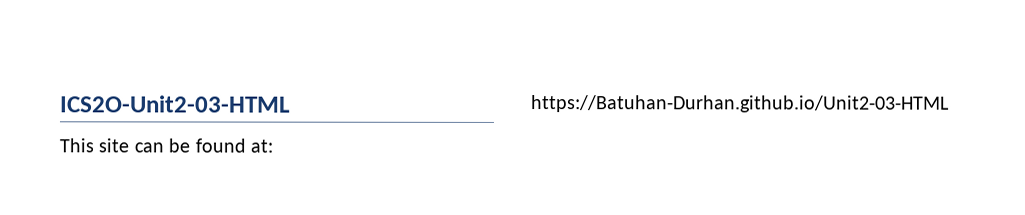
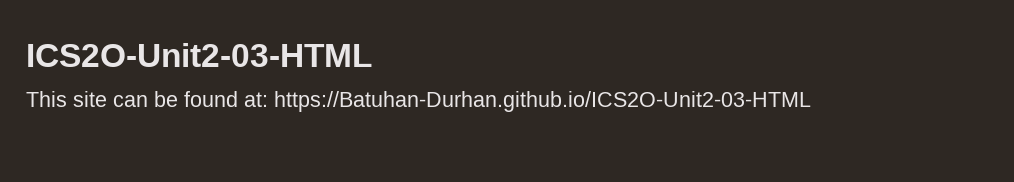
- This site can be found at: https://Batuhan-Durhan.github.io/Unit2-03-HTML
+ This site can be found at: https://Batuhan-Durhan.github.io/ICS2O-Unit2-03-HTML

